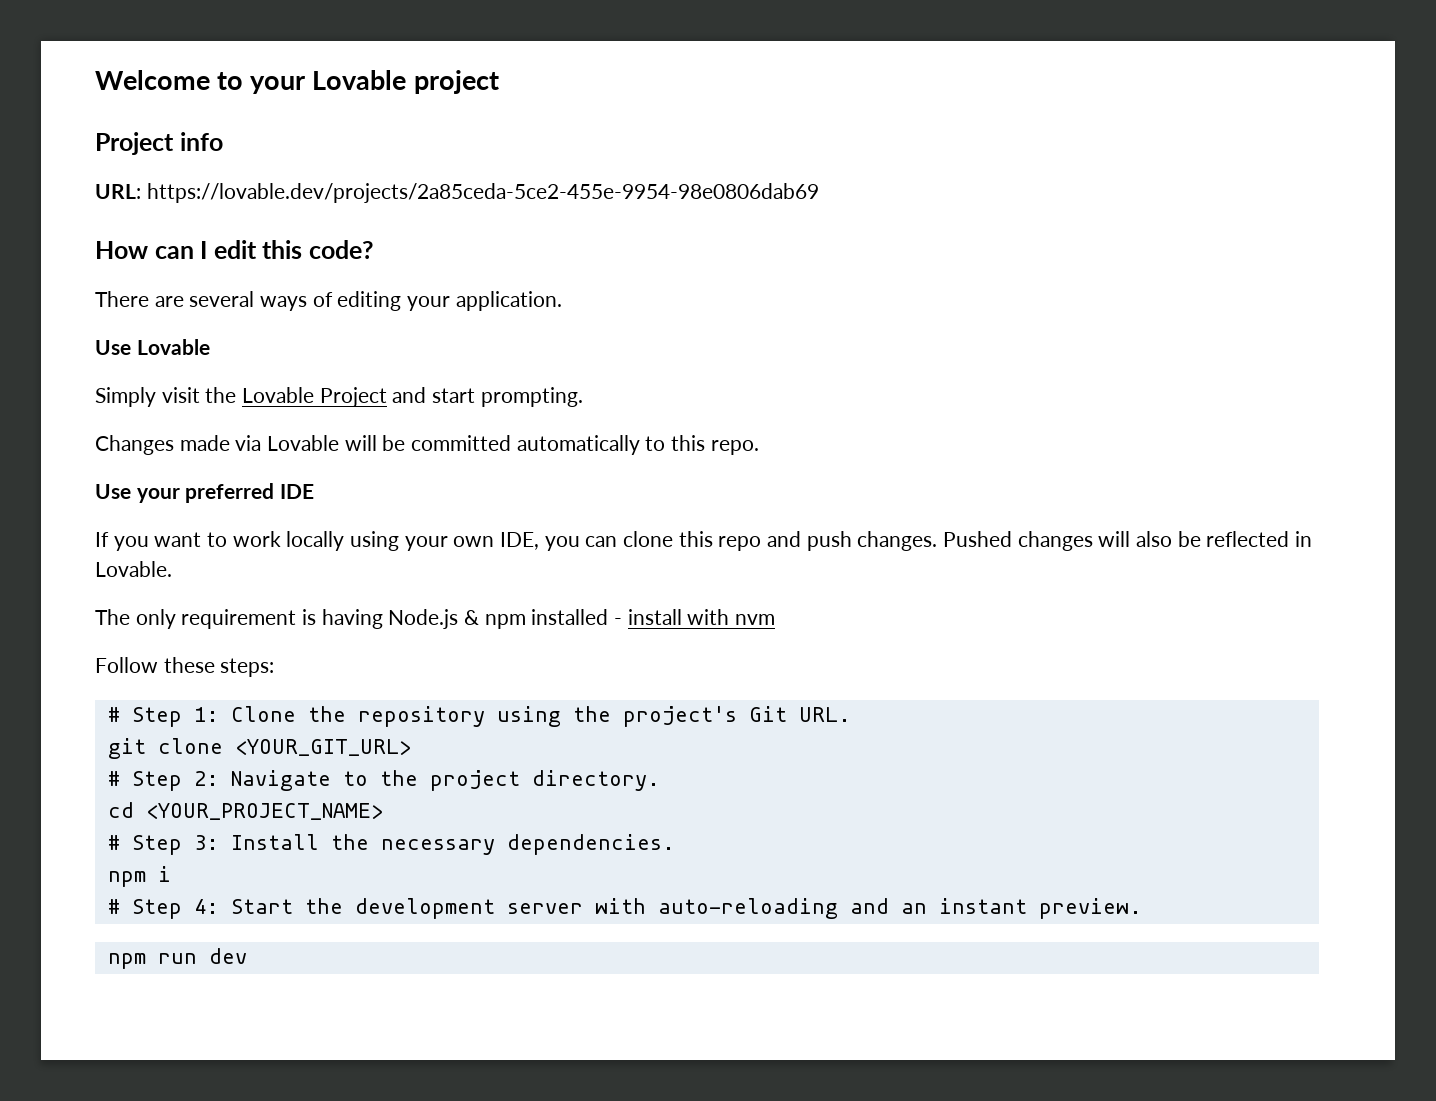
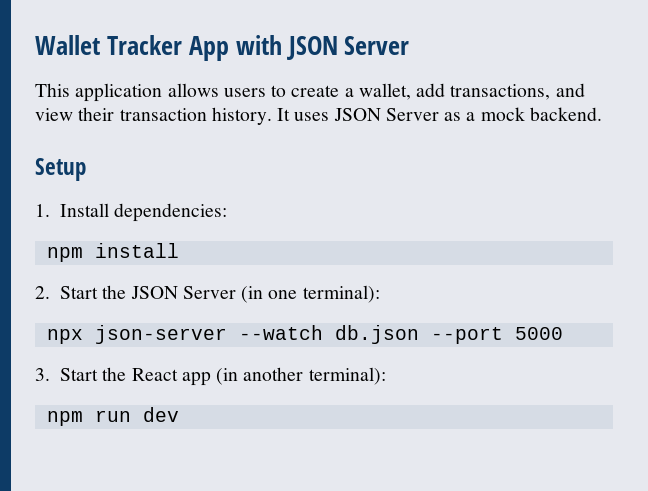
- Welcome to your Lovable project
- Project info
- URL: https://lovable.dev/projects/2a85ceda-5ce2-455e-9954-98e0806dab69
- How can I edit this code?
- There are several ways of editing your application.
- Use Lovable
- Simply visit the Lovable Project and start prompting.
- Changes made via Lovable will be committed automatically to this repo.
- Use your preferred IDE
- If you want to work locally using your own IDE, you can clone this repo and push changes. Pushed changes will also be reflected in Lovable.
- The only requirement is having Node.js & npm installed - install with nvm
- Follow these steps:
- # Step 1: Clone the repository using the project's Git URL.
- git clone <YOUR_GIT_URL>
- # Step 2: Navigate to the project directory.
- cd <YOUR_PROJECT_NAME>
- # Step 3: Install the necessary dependencies.
- npm i
- # Step 4: Start the development server with auto-reloading and an instant preview.
+ Wallet Tracker App with JSON Server
+ This application allows users to create a wallet, add transactions, and view their transaction history. It uses JSON Server as a mock backend.
+ Setup
+ 1. Install dependencies:
+ npm install
+ 2. Start the JSON Server (in one terminal):
+ npx json-server --watch db.json --port 5000
+ 3. Start the React app (in another terminal):

